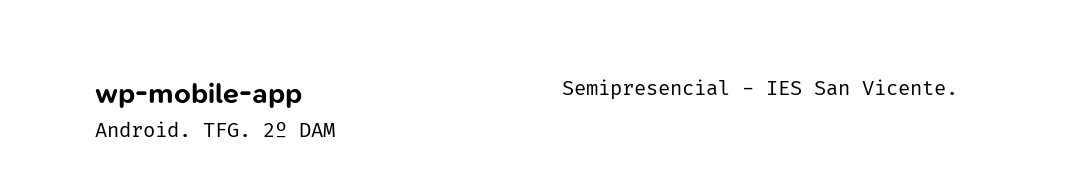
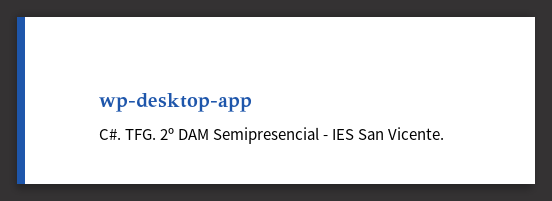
- wp-mobile-app
- Android. TFG. 2º DAM Semipresencial - IES San Vicente.
+ wp-desktop-app
+ C#. TFG. 2º DAM Semipresencial - IES San Vicente.

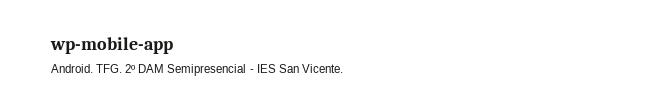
- wp-desktop-app
- C#. TFG. 2º DAM Semipresencial - IES San Vicente.
+ wp-mobile-app
+ Android. TFG. 2º DAM Semipresencial - IES San Vicente.

